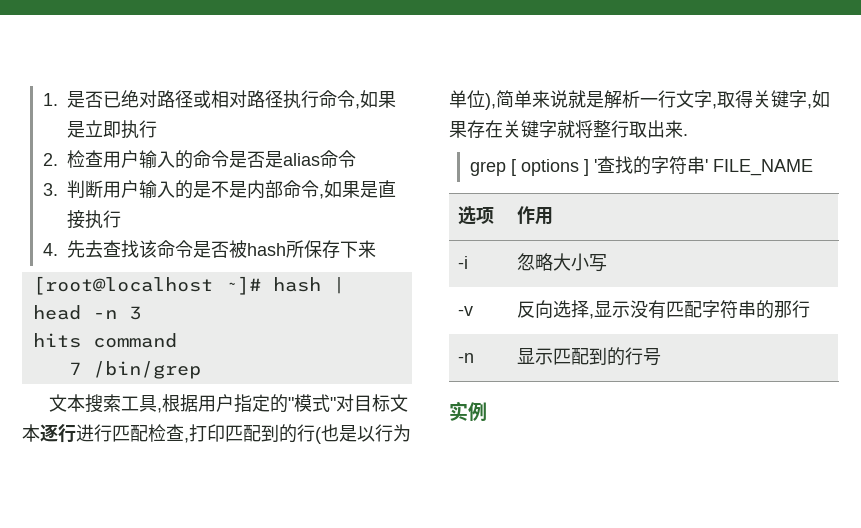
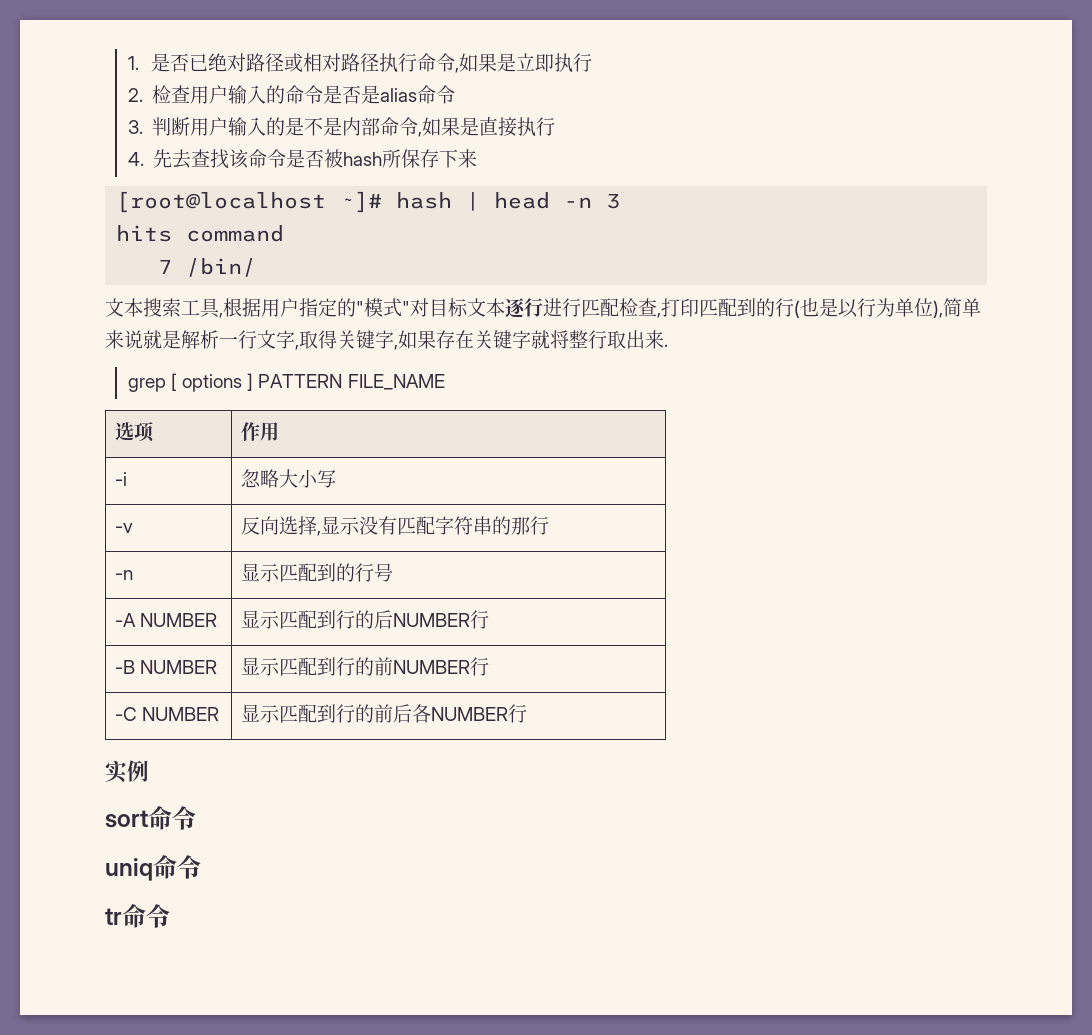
- 7 /bin/grep
+ 7 /bin/
- grep [ options ] '查找的字符串' FILE_NAME
+ grep [ options ] PATTERN FILE_NAME
+ -A NUMBER | 显示匹配到行的后NUMBER行
+ -B NUMBER | 显示匹配到行的前NUMBER行
+ -C NUMBER | 显示匹配到行的前后各NUMBER行
  实例
+ sort命令
+ uniq命令
+ tr命令

